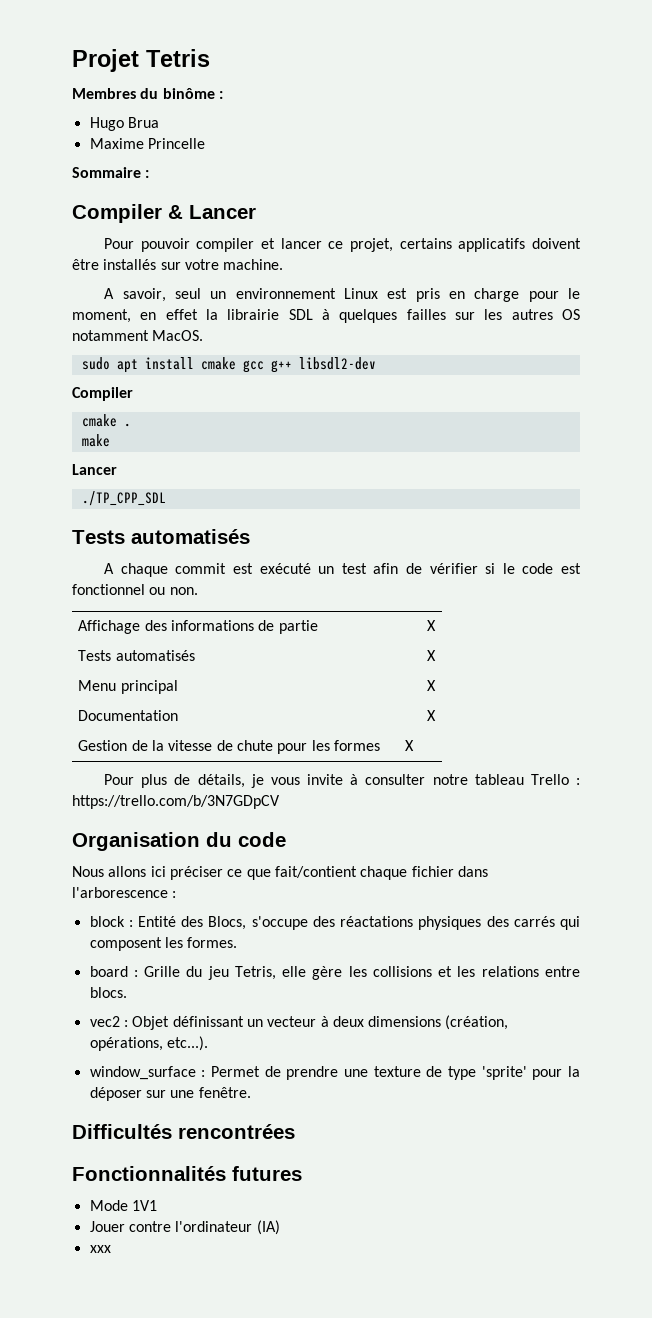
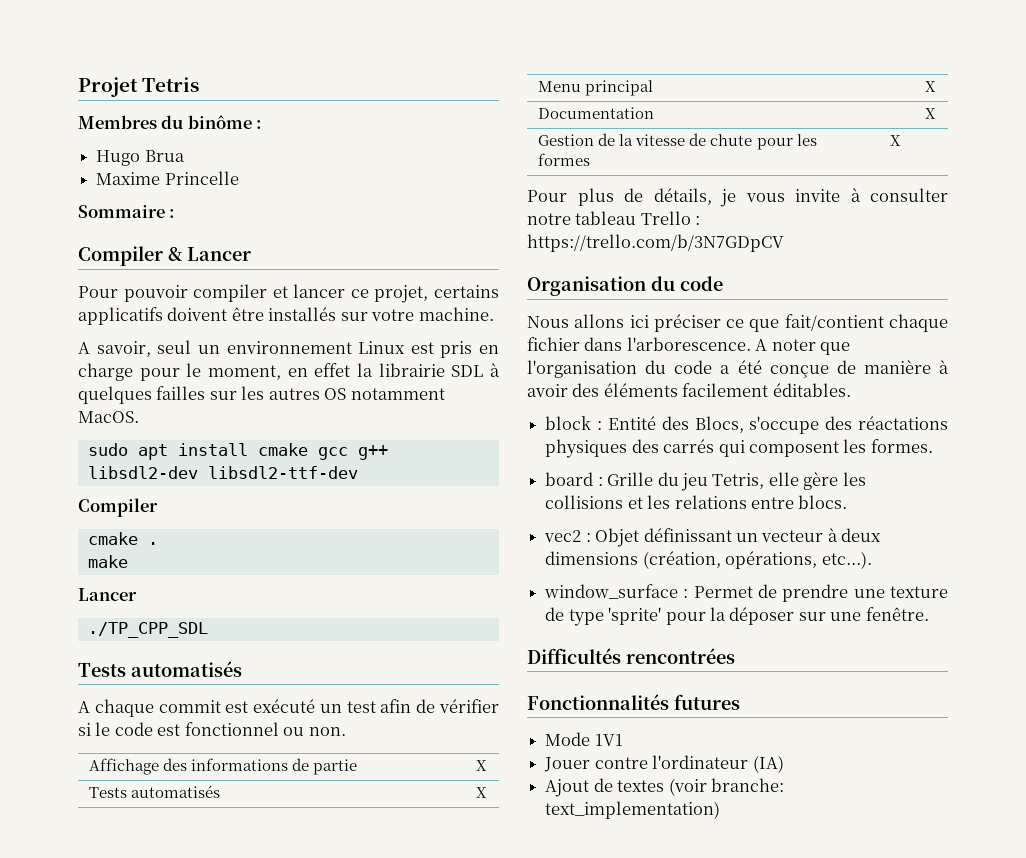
- sudo apt install cmake gcc g++ libsdl2-dev
+ sudo apt install cmake gcc g++ libsdl2-dev libsdl2-ttf-dev
- Nous allons ici préciser ce que fait/contient chaque fichier dans l'arborescence :
+ Nous allons ici préciser ce que fait/contient chaque fichier dans l'arborescence. A noter que l'organisation du code a été conçue de manière à avoir des éléments facilement éditables.
- xxx
+ Ajout de textes (voir branche: text_implementation)

